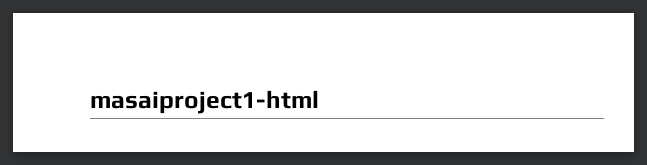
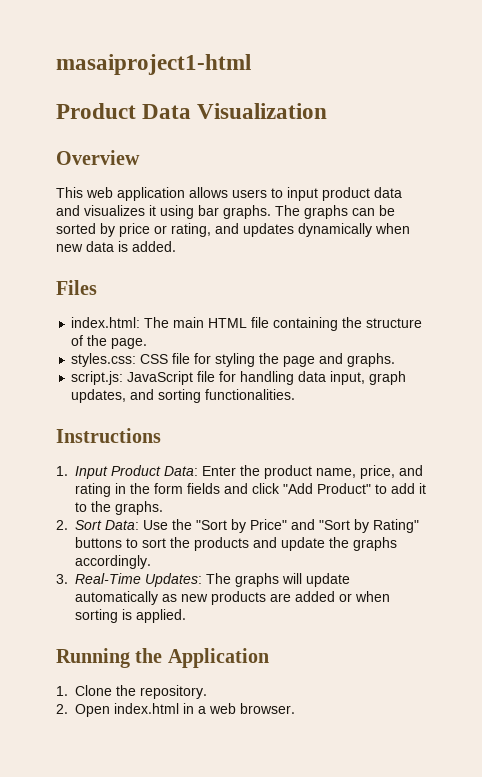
+ Product Data Visualization
+ Overview
+ This web application allows users to input product data and visualizes it using bar graphs. The graphs can be sorted by price or rating, and updates dynamically when new data is added.
+ Files
+ index.html: The main HTML file containing the structure of the page.
+ styles.css: CSS file for styling the page and graphs.
+ script.js: JavaScript file for handling data input, graph updates, and sorting functionalities.
+ Instructions
+ 1. Input Product Data: Enter the product name, price, and rating in the form fields and click "Add Product" to add it to the graphs.
+ 2. Sort Data: Use the "Sort by Price" and "Sort by Rating" buttons to sort the products and update the graphs accordingly.
+ 3. Real-Time Updates: The graphs will update automatically as new products are added or when sorting is applied.
+ Running the Application
+ 1. Clone the repository.
+ 2. Open index.html in a web browser.

